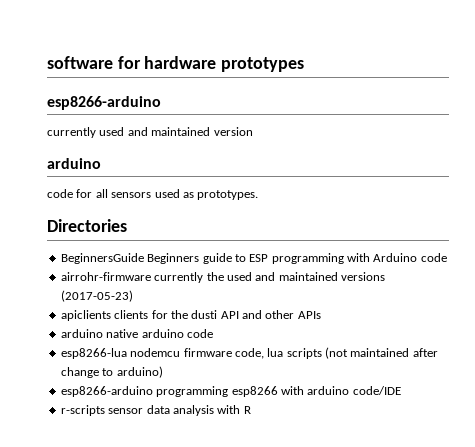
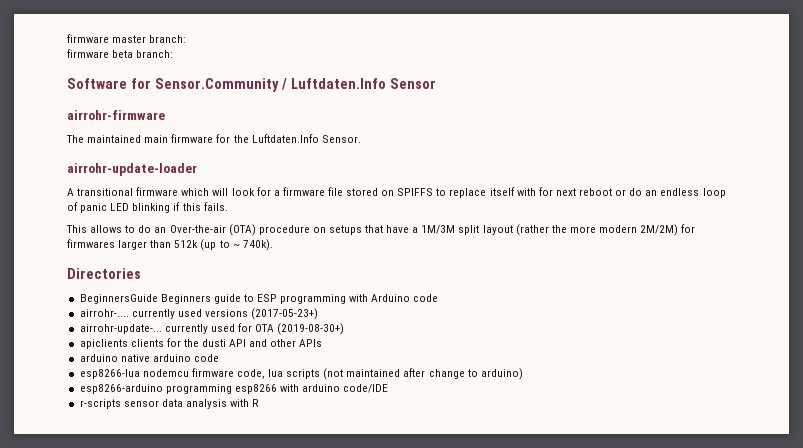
- software for hardware prototypes
- esp8266-arduino
- currently used and maintained version
- arduino
- code for all sensors used as prototypes.
+ firmware master branch:
+ firmware beta branch:
+ Software for Sensor.Community / Luftdaten.Info Sensor
+ airrohr-firmware
+ The maintained main firmware for the Luftdaten.Info Sensor.
+ airrohr-update-loader
+ A transitional firmware which will look for a firmware file stored on SPIFFS to replace itself with for next reboot or do an endless loop of panic LED blinking if this fails.
+ This allows to do an Over-the-air (OTA) procedure on setups that have a 1M/3M split layout (rather the more modern 2M/2M) for firmwares larger than 512k (up to ~ 740k).
- airrohr-firmware currently the used and maintained versions (2017-05-23)
+ airrohr-.... currently used versions (2017-05-23+)
+ airrohr-update-... currently used for OTA (2019-08-30+)

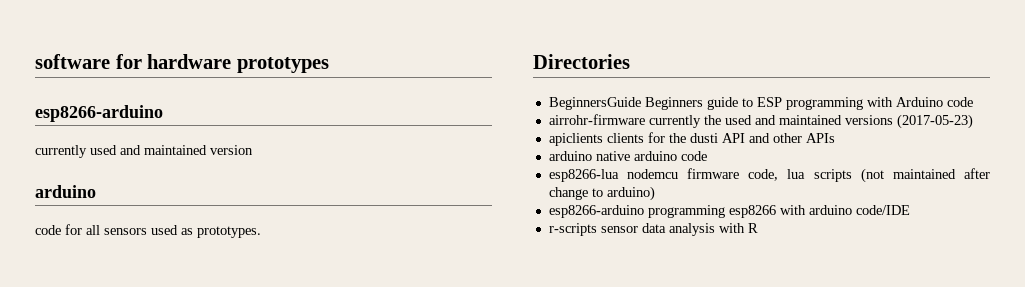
- firmware master branch:
- firmware beta branch:
- Software for Sensor.Community / Luftdaten.Info Sensor
- airrohr-firmware
- The maintained main firmware for the Luftdaten.Info Sensor.
- airrohr-update-loader
- A transitional firmware which will look for a firmware file stored on SPIFFS to replace itself with for next reboot or do an endless loop of panic LED blinking if this fails.
- This allows to do an Over-the-air (OTA) procedure on setups that have a 1M/3M split layout (rather the more modern 2M/2M) for firmwares larger than 512k (up to ~ 740k).
+ software for hardware prototypes
+ esp8266-arduino
+ currently used and maintained version
+ arduino
+ code for all sensors used as prototypes.
- airrohr-.... currently used versions (2017-05-23+)
- airrohr-update-... currently used for OTA (2019-08-30+)
+ airrohr-firmware currently the used and maintained versions (2017-05-23)

